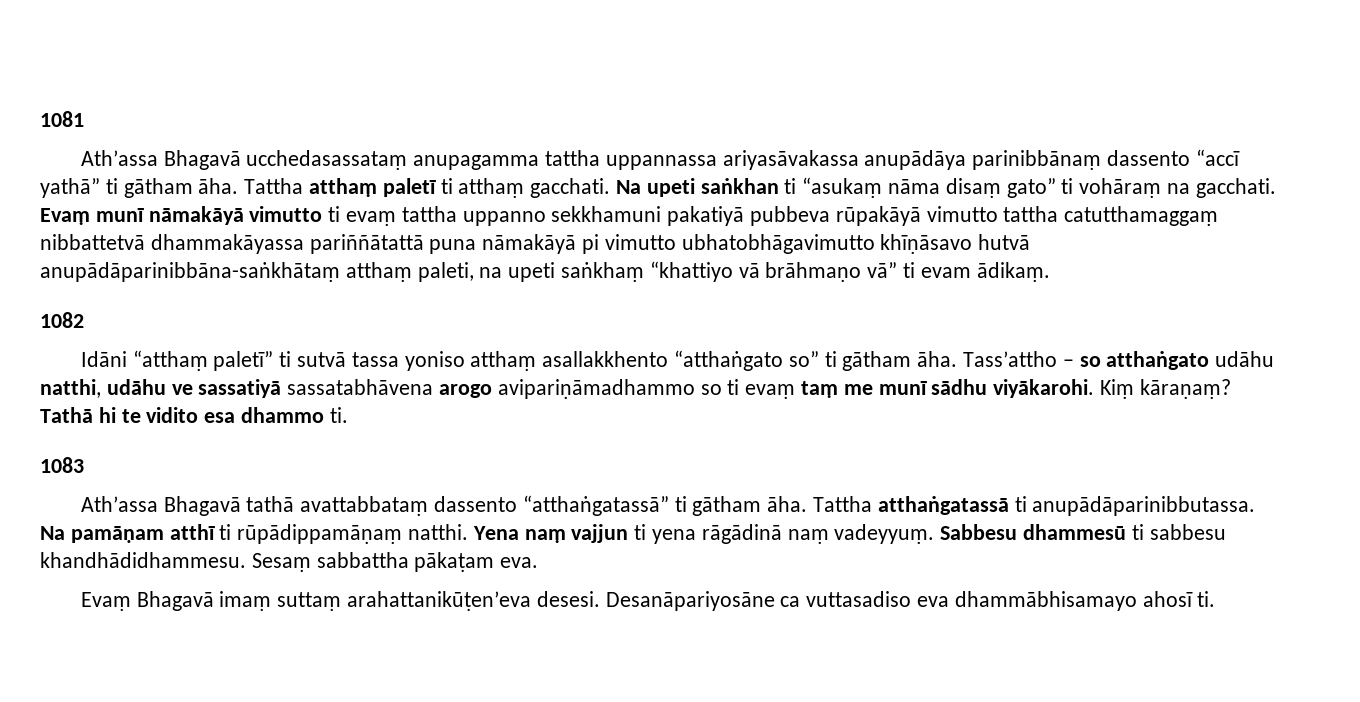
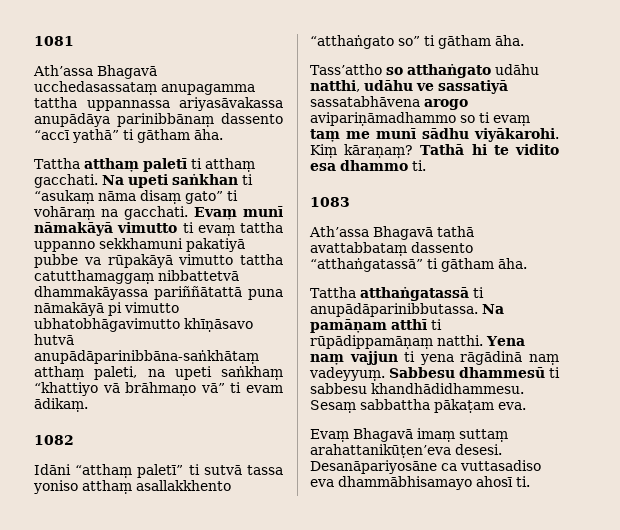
- Ath’assa Bhagavā ucchedasassataṃ anupagamma tattha uppannassa ariyasāvakassa anupādāya parinibbānaṃ dassento “accī yathā” ti gātham āha. Tattha atthaṃ paletī ti atthaṃ gacchati.
+ Ath’assa Bhagavā ucchedasassataṃ anupagamma tattha uppannassa ariyasāvakassa anupādāya parinibbānaṃ dassento “accī yathā” ti gātham āha.
+ Tattha atthaṃ paletī ti atthaṃ gacchati.
- Evaṃ munī nāmakāyā vimutto ti evaṃ tattha uppanno sekkhamuni pakatiyā pubbeva rūpakāyā vimutto tattha catutthamaggaṃ nibbattetvā dhammakāyassa pariññātattā puna nāmakāyā pi vimutto ubhatobhāgavimutto khīṇāsavo hutvā anupādāparinibbāna-saṅkhātaṃ atthaṃ paleti, na upeti saṅkhaṃ “khattiyo vā brāhmaṇo vā” ti evam ādikaṃ.
+ Evaṃ munī nāmakāyā vimutto ti evaṃ tattha uppanno sekkhamuni pakatiyā pubbe va rūpakāyā vimutto tattha catutthamaggaṃ nibbattetvā dhammakāyassa pariññātattā puna nāmakāyā pi vimutto ubhatobhāgavimutto khīṇāsavo hutvā anupādāparinibbāna-saṅkhātaṃ atthaṃ paleti, na upeti saṅkhaṃ “khattiyo vā brāhmaṇo vā” ti evam ādikaṃ.
- Idāni “atthaṃ paletī” ti sutvā tassa yoniso atthaṃ asallakkhento “atthaṅgato so” ti gātham āha. Tass’attho – so atthaṅgato udāhu natthi, udāhu ve sassatiyā sassatabhāvena arogo avipariṇāmadhammo so ti evaṃ taṃ me munī sādhu viyākarohi.
+ Idāni “atthaṃ paletī” ti sutvā tassa yoniso atthaṃ asallakkhento “atthaṅgato so” ti gātham āha.
+ Tass’attho so atthaṅgato udāhu natthi, udāhu ve sassatiyā sassatabhāvena arogo avipariṇāmadhammo so ti evaṃ taṃ me munī sādhu viyākarohi.
- Ath’assa Bhagavā tathā avattabbataṃ dassento “atthaṅgatassā” ti gātham āha. Tattha atthaṅgatassā ti anupādāparinibbutassa.
+ Ath’assa Bhagavā tathā avattabbataṃ dassento “atthaṅgatassā” ti gātham āha.
+ Tattha atthaṅgatassā ti anupādāparinibbutassa.

